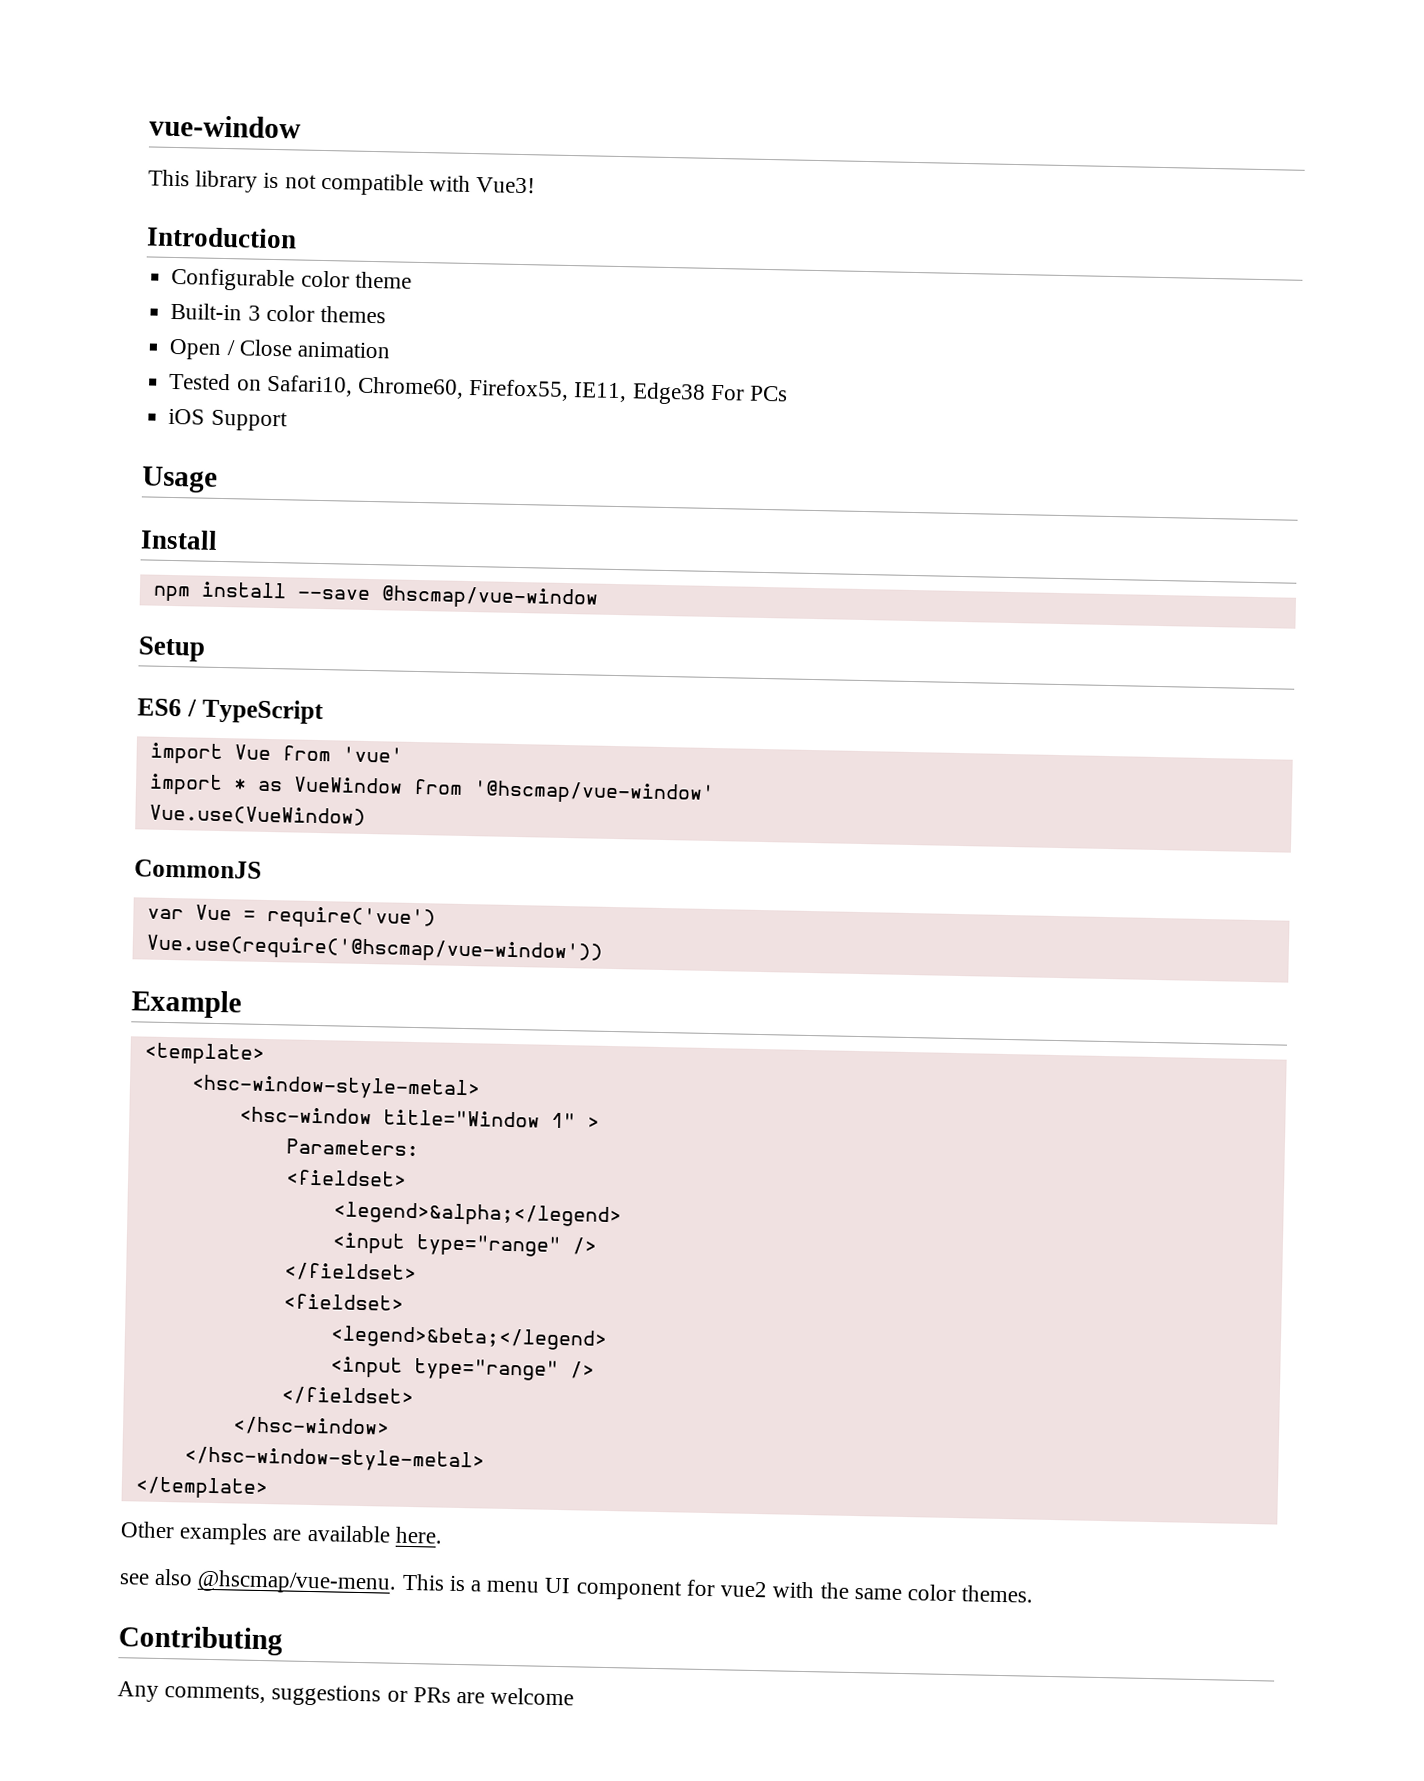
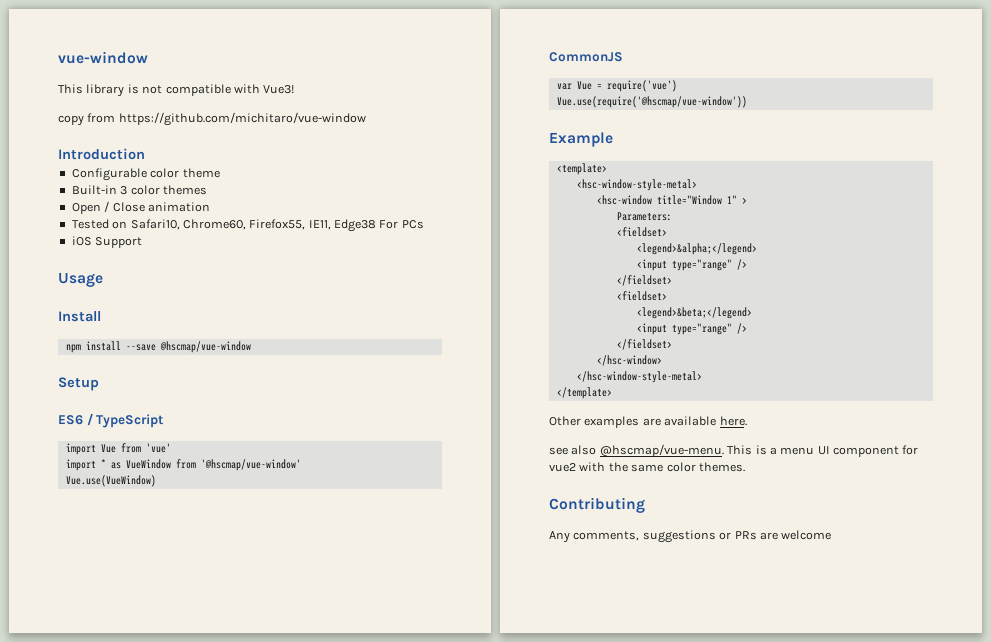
+ copy from https://github.com/michitaro/vue-window

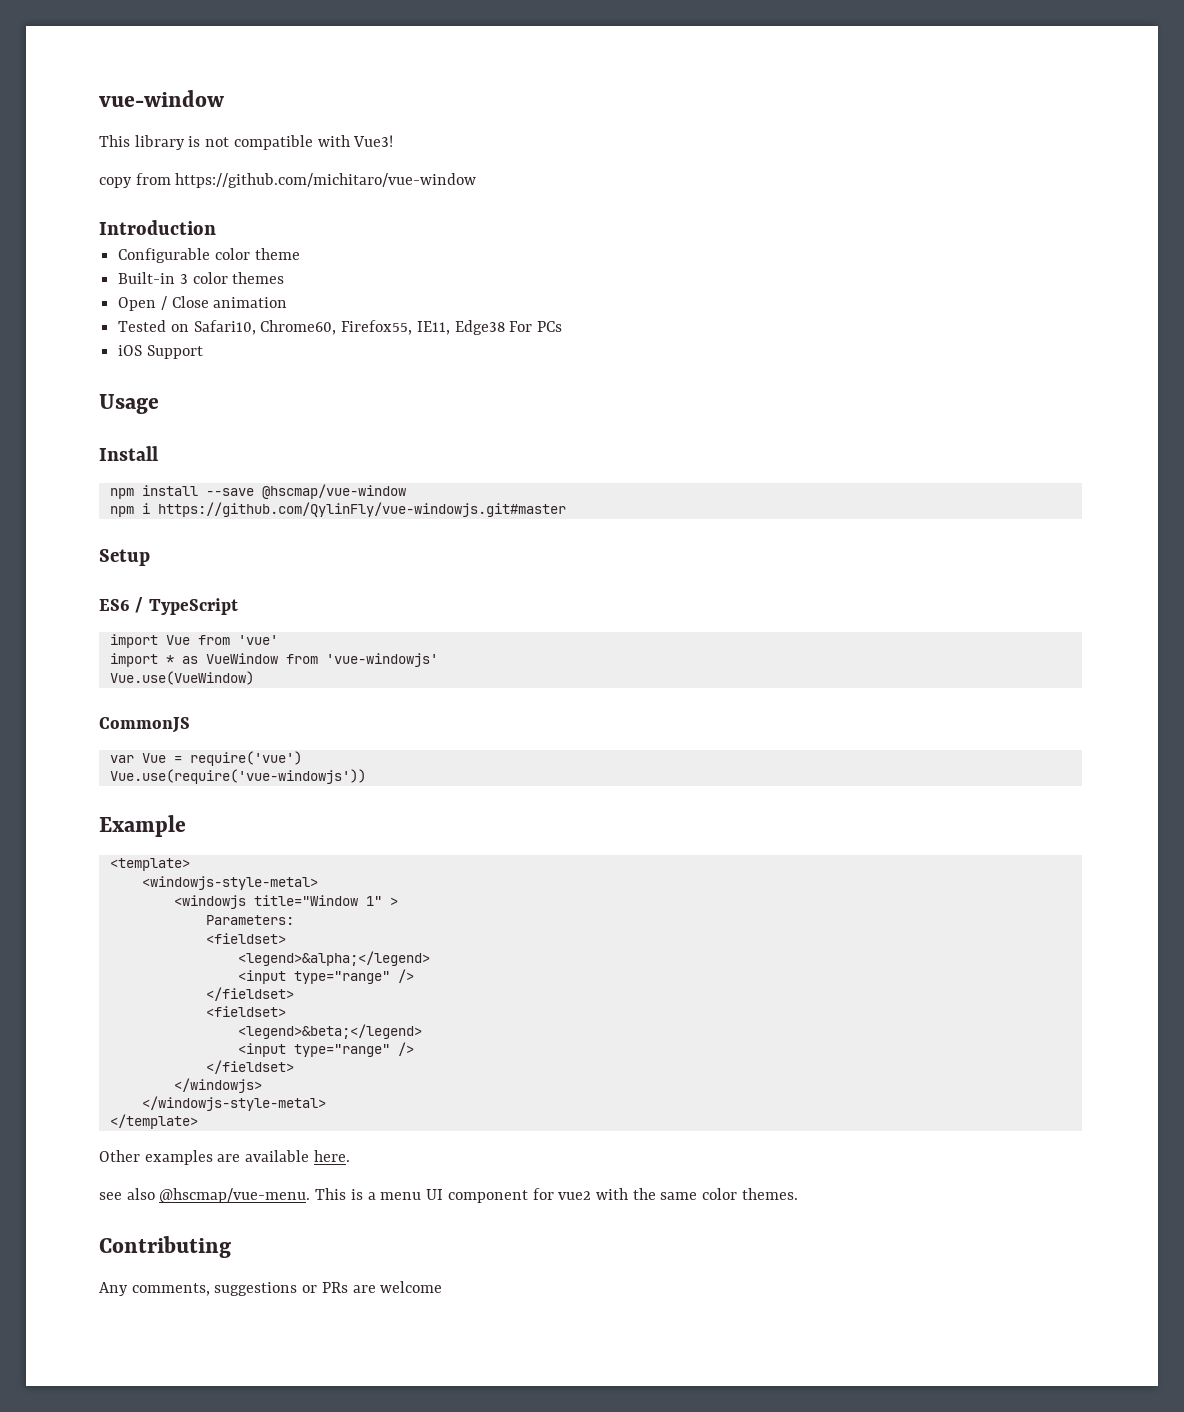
+ npm i https://github.com/QylinFly/vue-windowjs.git#master
- import * as VueWindow from '@hscmap/vue-window'
+ import * as VueWindow from 'vue-windowjs'
- Vue.use(require('@hscmap/vue-window'))
+ Vue.use(require('vue-windowjs'))
- <hsc-window-style-metal>
- <hsc-window title="Window 1" >
+ <windowjs-style-metal>
+ <windowjs title="Window 1" >
- </hsc-window>
- </hsc-window-style-metal>
+ </windowjs>
+ </windowjs-style-metal>

